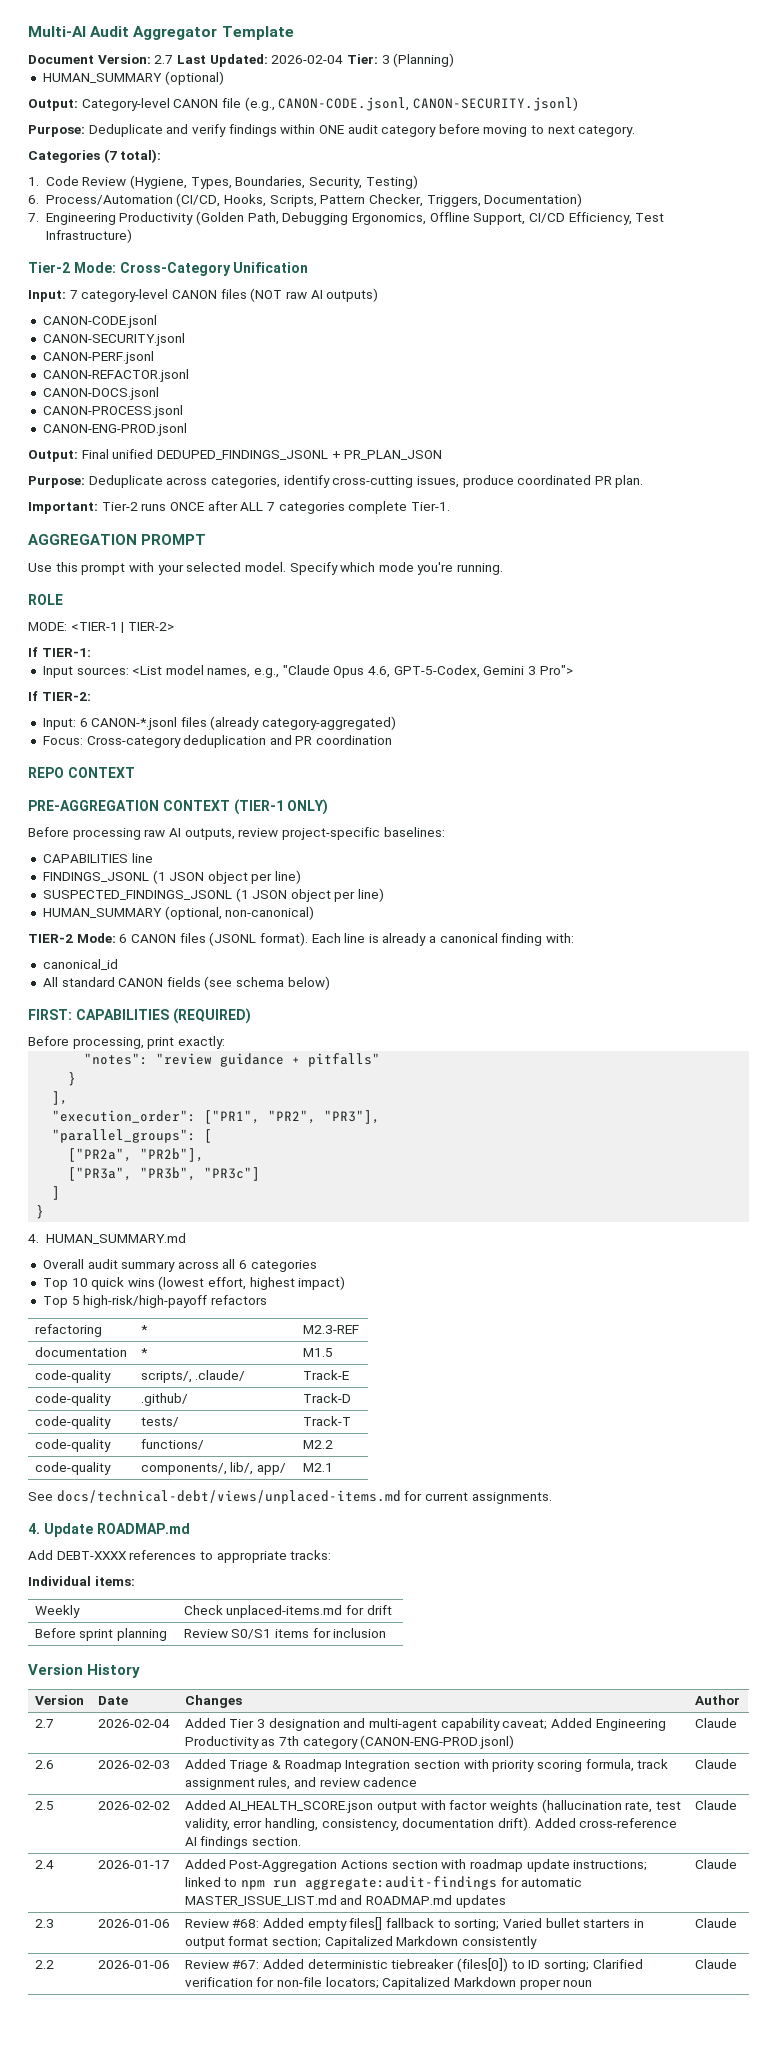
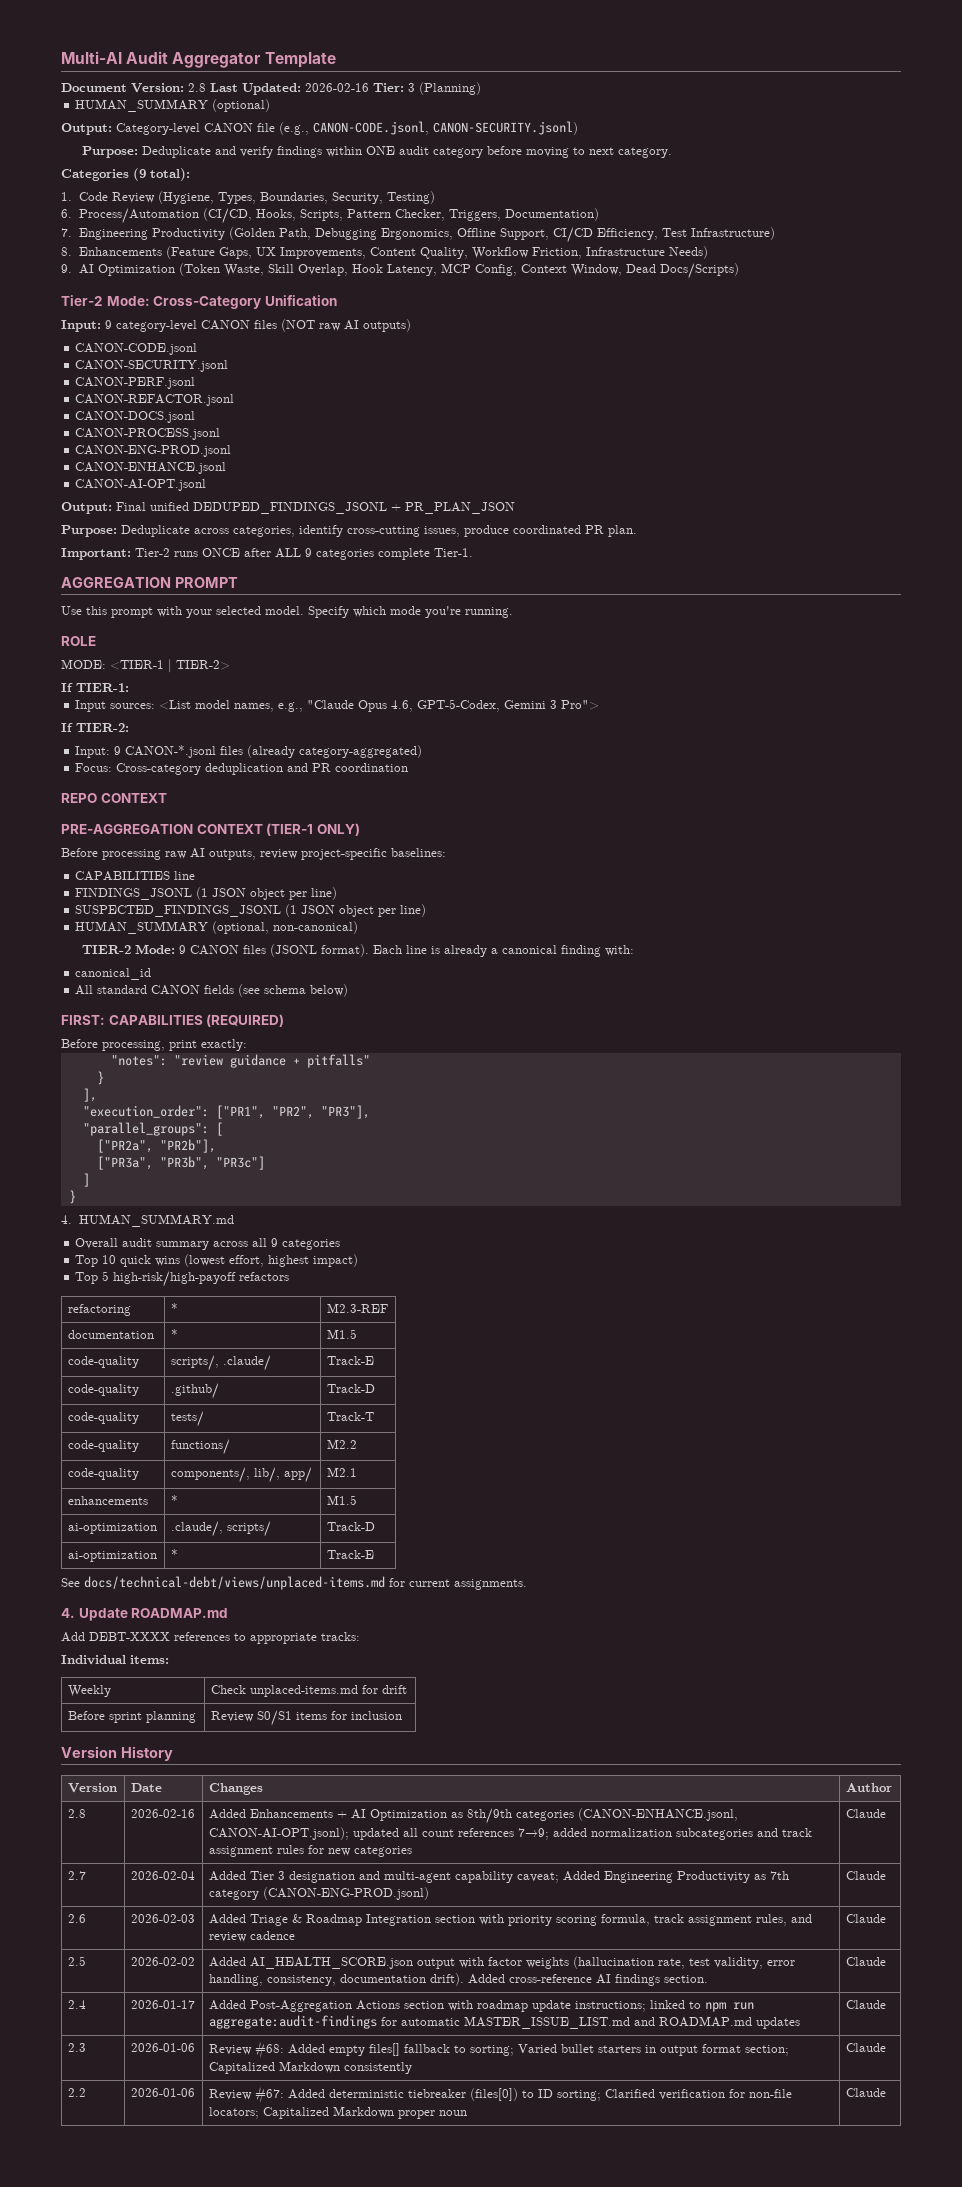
- Document Version: 2.7 Last Updated: 2026-02-04 Tier: 3 (Planning)
+ Document Version: 2.8 Last Updated: 2026-02-16 Tier: 3 (Planning)
- Categories (7 total):
+ Categories (9 total):
+ 8. Enhancements (Feature Gaps, UX Improvements, Content Quality, Workflow Friction, Infrastructure Needs)
+ 9. AI Optimization (Token Waste, Skill Overlap, Hook Latency, MCP Config, Context Window, Dead Docs/Scripts)
- Input: 7 category-level CANON files (NOT raw AI outputs)
+ Input: 9 category-level CANON files (NOT raw AI outputs)
+ CANON-ENHANCE.jsonl
+ CANON-AI-OPT.jsonl
- Important: Tier-2 runs ONCE after ALL 7 categories complete Tier-1.
+ Important: Tier-2 runs ONCE after ALL 9 categories complete Tier-1.
- Input: 6 CANON-*.jsonl files (already category-aggregated)
+ Input: 9 CANON-*.jsonl files (already category-aggregated)
- TIER-2 Mode: 6 CANON files (JSONL format).
+ TIER-2 Mode: 9 CANON files (JSONL format).
- Overall audit summary across all 6 categories
+ Overall audit summary across all 9 categories
+ enhancements | * | M1.5
+ ai-optimization | .claude/, scripts/ | Track-D
+ ai-optimization | * | Track-E
+ 2.8 | 2026-02-16 | Added Enhancements + AI Optimization as 8th/9th categories (CANON-ENHANCE.jsonl, CANON-AI-OPT.jsonl); updated all count references 7→9; added normalization subcategories and track assignment rules for new categories | Claude

